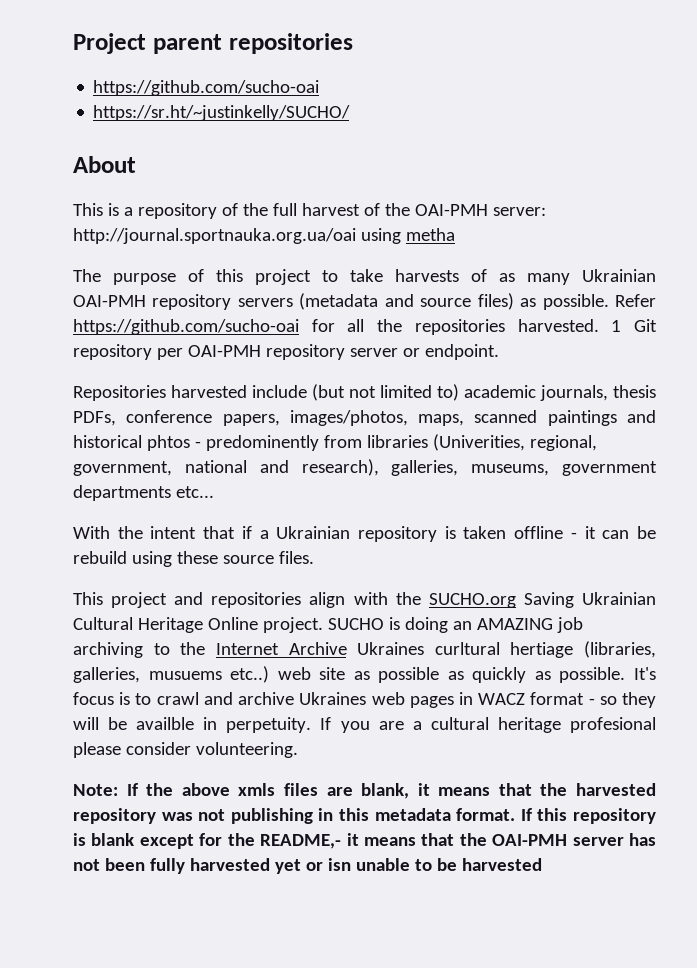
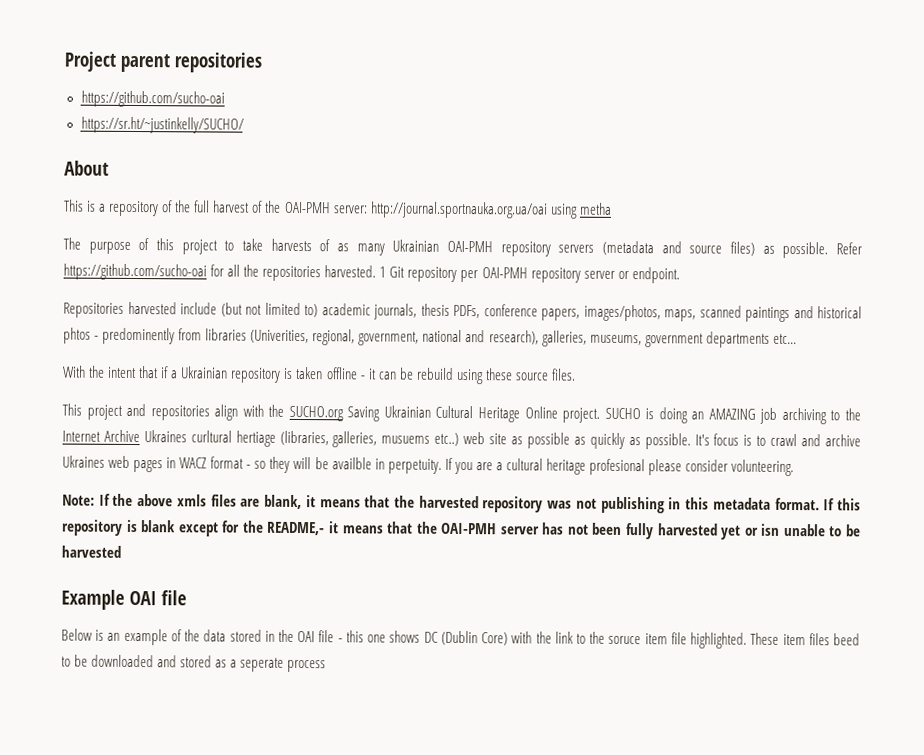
+ Example OAI file
+ Below is an example of the data stored in the OAI file - this one shows DC (Dublin Core) with the link to the soruce item file highlighted. These item files beed to be downloaded and stored as a seperate process

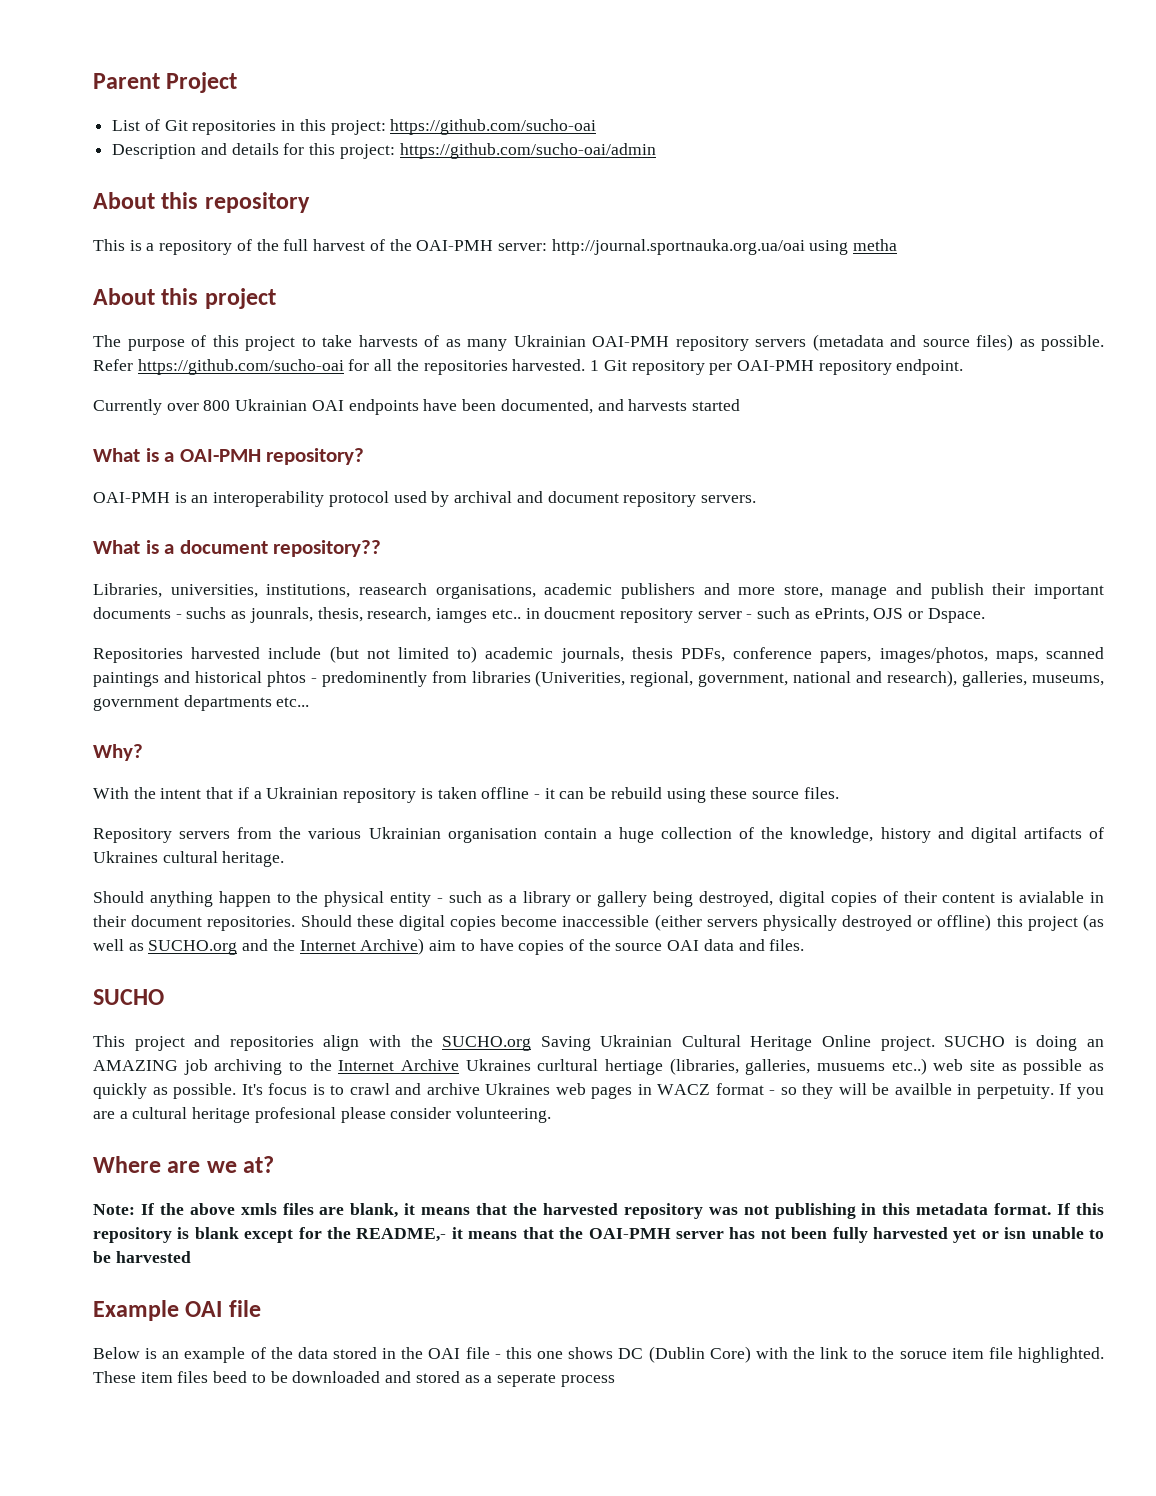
- Project parent repositories
- https://github.com/sucho-oai
- https://sr.ht/~justinkelly/SUCHO/
- About
+ Parent Project
+ List of Git repositories in this project: https://github.com/sucho-oai
+ Description and details for this project: https://github.com/sucho-oai/admin
+ About this repository
+ About this project
- 1 Git repository per OAI-PMH repository server or endpoint.
+ 1 Git repository per OAI-PMH repository endpoint.
+ Currently over 800 Ukrainian OAI endpoints have been documented, and harvests started
+ What is a OAI-PMH repository?
+ OAI-PMH is an interoperability protocol used by archival and document repository servers.
+ What is a document repository??
+ Libraries, universities, institutions, reasearch organisations, academic publishers and more store, manage and publish their important documents - suchs as jounrals, thesis, research, iamges etc.. in doucment repository server - such as ePrints, OJS or Dspace.
+ Why?
+ Repository servers from the various Ukrainian organisation contain a huge collection of the knowledge, history and digital artifacts of Ukraines cultural heritage.
+ Should anything happen to the physical entity - such as a library or gallery being destroyed, digital copies of their content is avialable in their document repositories. Should these digital copies become inaccessible (either servers physically destroyed or offline) this project (as well as SUCHO.org and the Internet Archive) aim to have copies of the source OAI data and files.
+ SUCHO
+ Where are we at?

